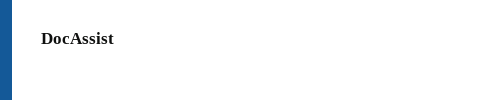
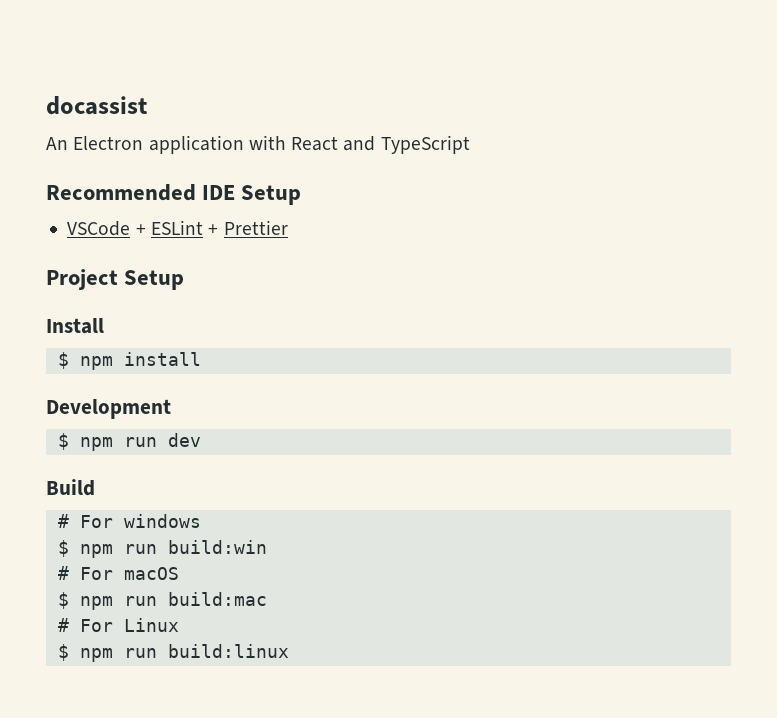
- DocAssist
+ docassist
+ An Electron application with React and TypeScript
+ Recommended IDE Setup
+ VSCode + ESLint + Prettier
+ Project Setup
+ Install
+ $ npm install
+ Development
+ $ npm run dev
+ Build
+ # For windows
+ $ npm run build:win
+ # For macOS
+ $ npm run build:mac
+ # For Linux
+ $ npm run build:linux

